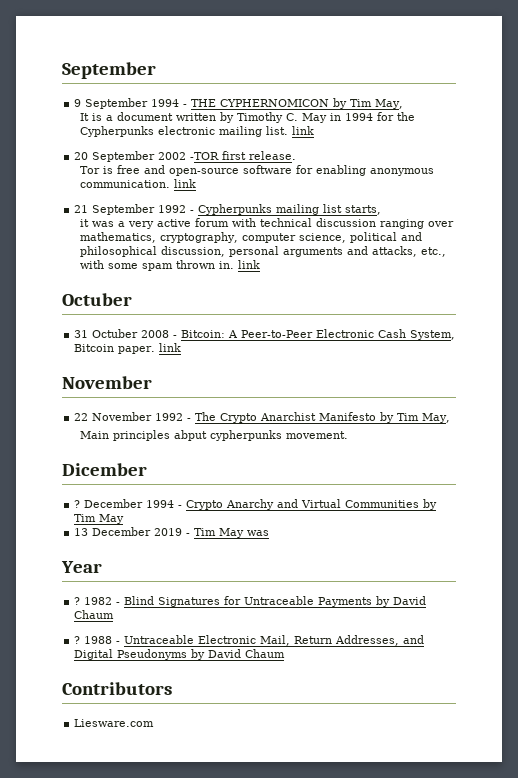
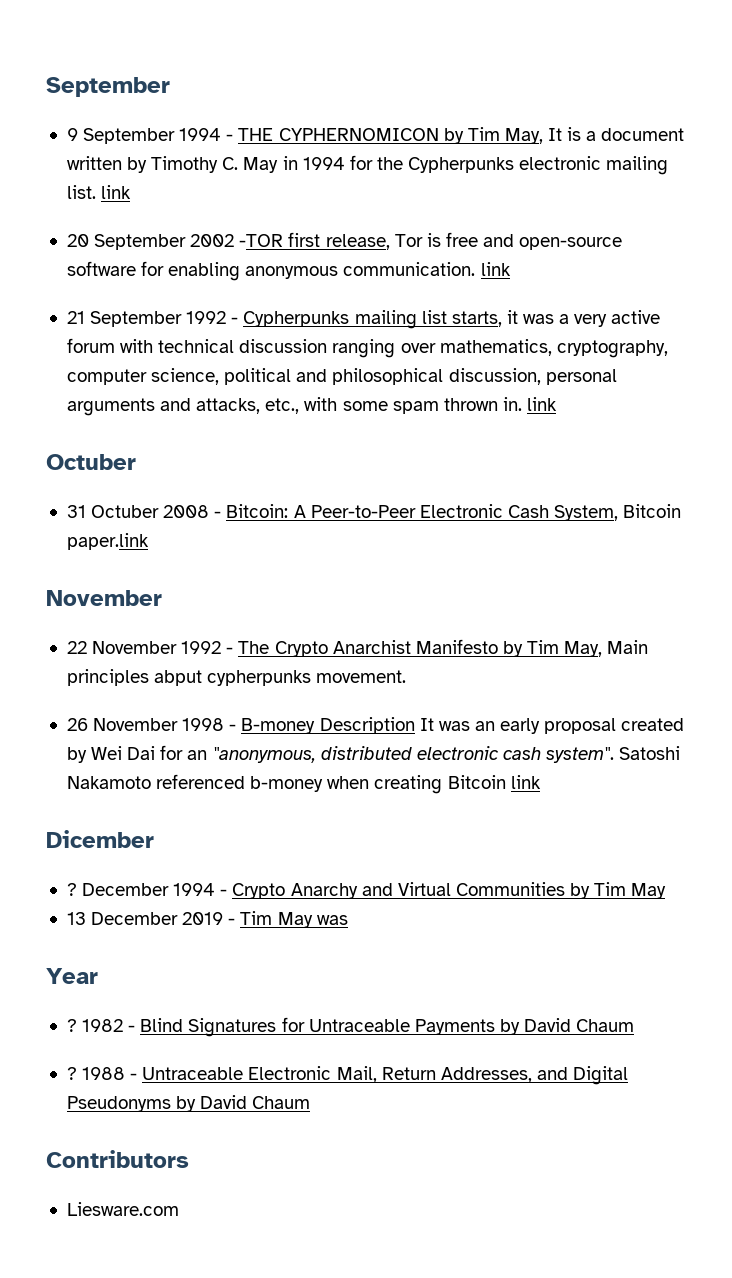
- 9 September 1994 - THE CYPHERNOMICON by Tim May,
- It is a document written by Timothy C. May in 1994 for the Cypherpunks electronic mailing list. link
+ 9 September 1994 - THE CYPHERNOMICON by Tim May, It is a document written by Timothy C. May in 1994 for the Cypherpunks electronic mailing list. link
- 20 September 2002 -TOR first release.
- Tor is free and open-source software for enabling anonymous communication. link
+ 20 September 2002 -TOR first release, Tor is free and open-source software for enabling anonymous communication. link
- 21 September 1992 - Cypherpunks mailing list starts,
- it was a very active forum with technical discussion ranging over mathematics, cryptography, computer science, political and philosophical discussion, personal arguments and attacks, etc., with some spam thrown in. link
+ 21 September 1992 - Cypherpunks mailing list starts, it was a very active forum with technical discussion ranging over mathematics, cryptography, computer science, political and philosophical discussion, personal arguments and attacks, etc., with some spam thrown in. link
- 31 Octuber 2008 - Bitcoin: A Peer-to-Peer Electronic Cash System, Bitcoin paper. link
+ 31 Octuber 2008 - Bitcoin: A Peer-to-Peer Electronic Cash System, Bitcoin paper.link
- 22 November 1992 - The Crypto Anarchist Manifesto by Tim May,
- Main principles abput cypherpunks movement.
+ 22 November 1992 - The Crypto Anarchist Manifesto by Tim May, Main principles abput cypherpunks movement.
+ 26 November 1998 - B-money Description It was an early proposal created by Wei Dai for an "anonymous, distributed electronic cash system". Satoshi Nakamoto referenced b-money when creating Bitcoin link

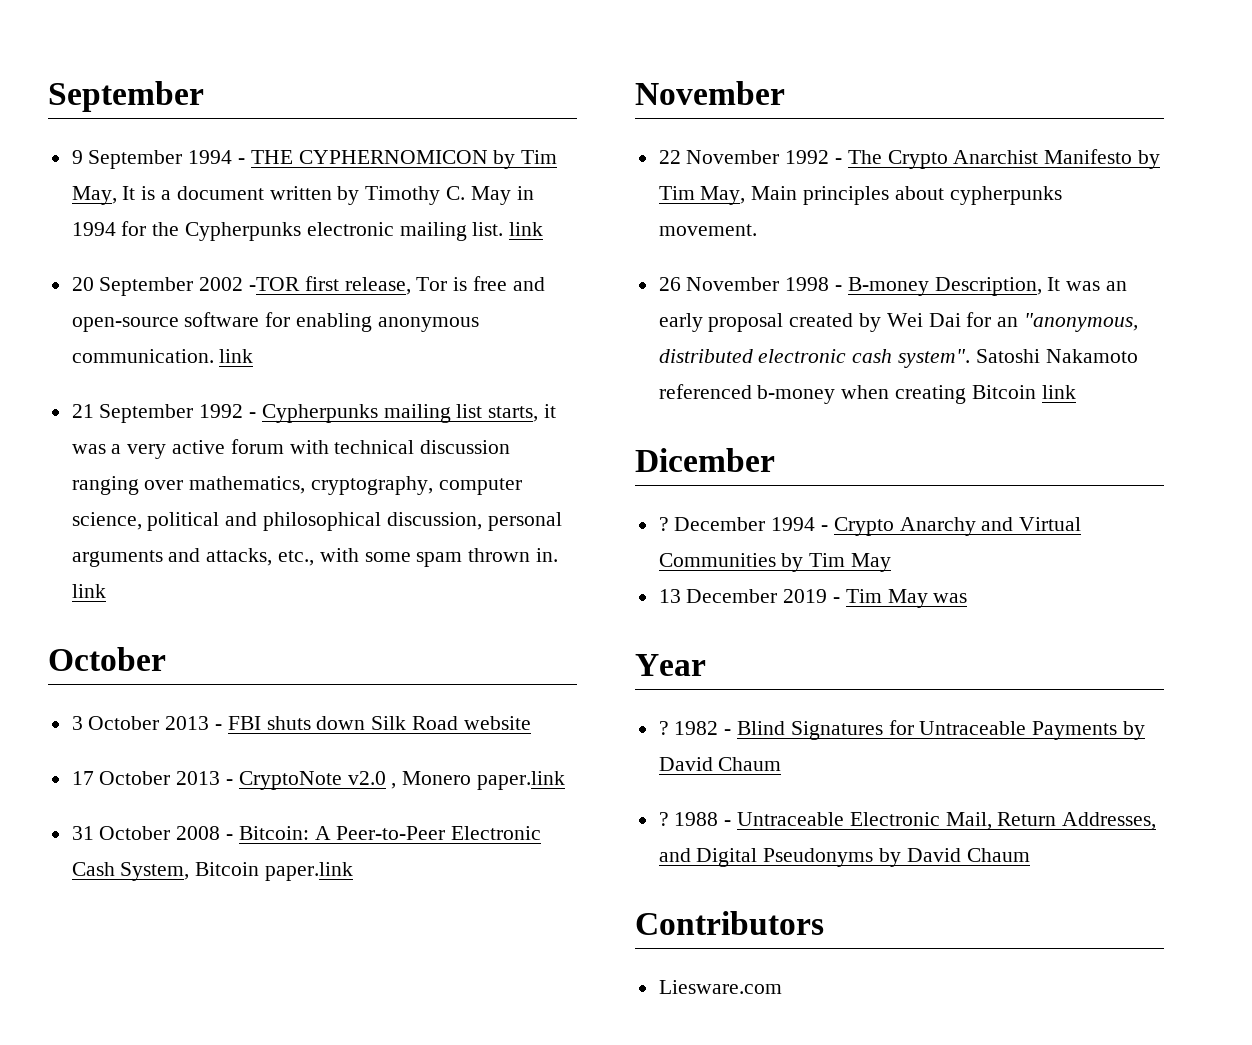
  21 September 1992 - Cypherpunks mailing list starts, it was a very active forum with technical discussion ranging over mathematics, cryptography, computer science, political and philosophical discussion, personal arguments and attacks, etc., with some spam thrown in. link
- Octuber
+ October
+ 3 October 2013 - FBI shuts down Silk Road website
+ 17 October 2013 - CryptoNote v2.0 , Monero paper.link
- 31 Octuber 2008 - Bitcoin: A Peer-to-Peer Electronic Cash System, Bitcoin paper.link
+ 31 October 2008 - Bitcoin: A Peer-to-Peer Electronic Cash System, Bitcoin paper.link
- 22 November 1992 - The Crypto Anarchist Manifesto by Tim May, Main principles abput cypherpunks movement.
+ 22 November 1992 - The Crypto Anarchist Manifesto by Tim May, Main principles about cypherpunks movement.
- 26 November 1998 - B-money Description It was an early proposal created by Wei Dai for an "anonymous, distributed electronic cash system".
+ 26 November 1998 - B-money Description, It was an early proposal created by Wei Dai for an "anonymous, distributed electronic cash system".

